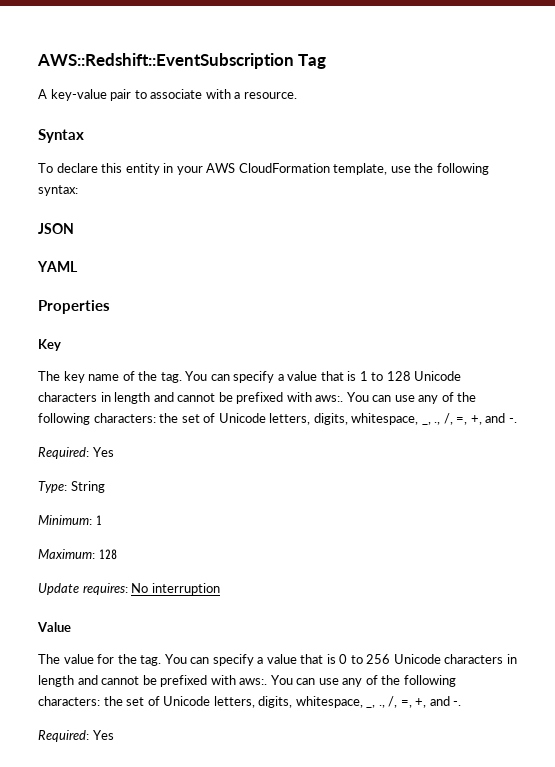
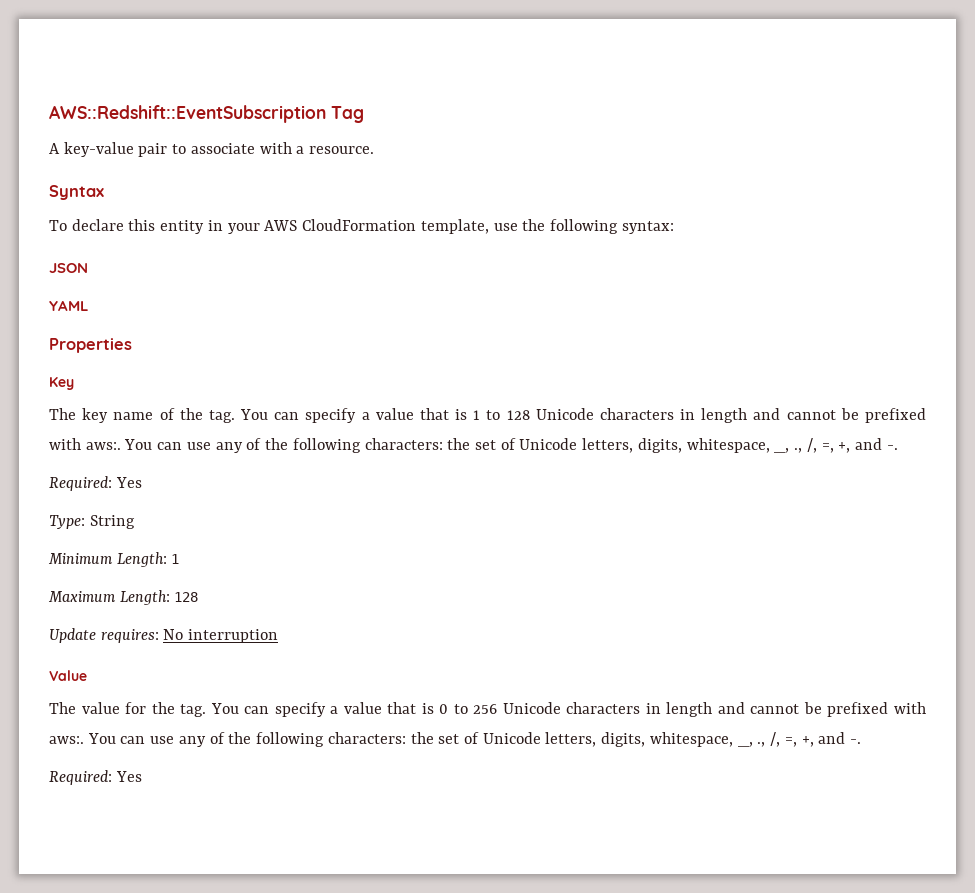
- Minimum: 1
+ Minimum Length: 1
- Maximum: 128
+ Maximum Length: 128

